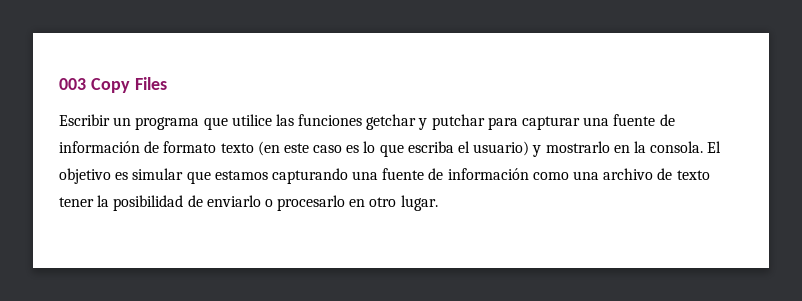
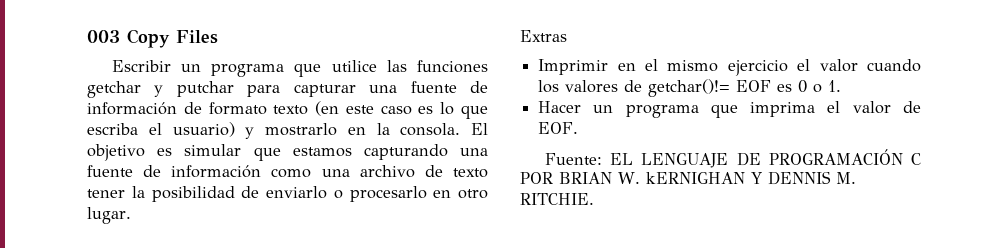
+ Extras
+ Imprimir en el mismo ejercicio el valor cuando los valores de getchar()!= EOF es 0 o 1.
+ Hacer un programa que imprima el valor de EOF.
+ Fuente: EL LENGUAJE DE PROGRAMACIÓN C POR BRIAN W. kERNIGHAN Y DENNIS M. RITCHIE.

